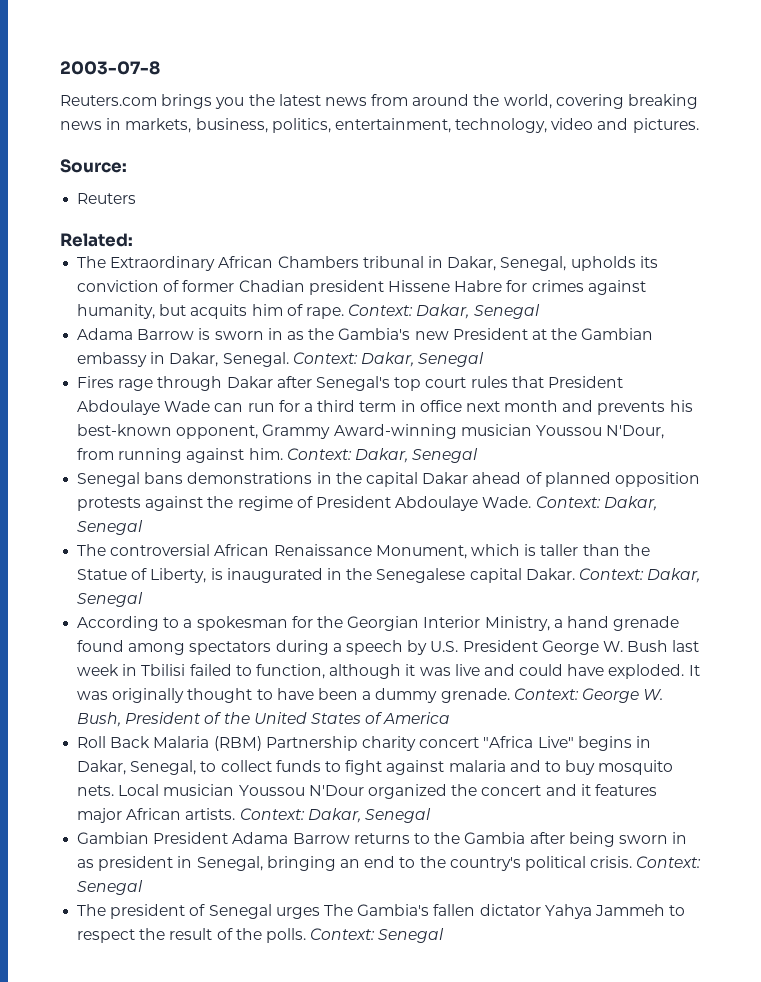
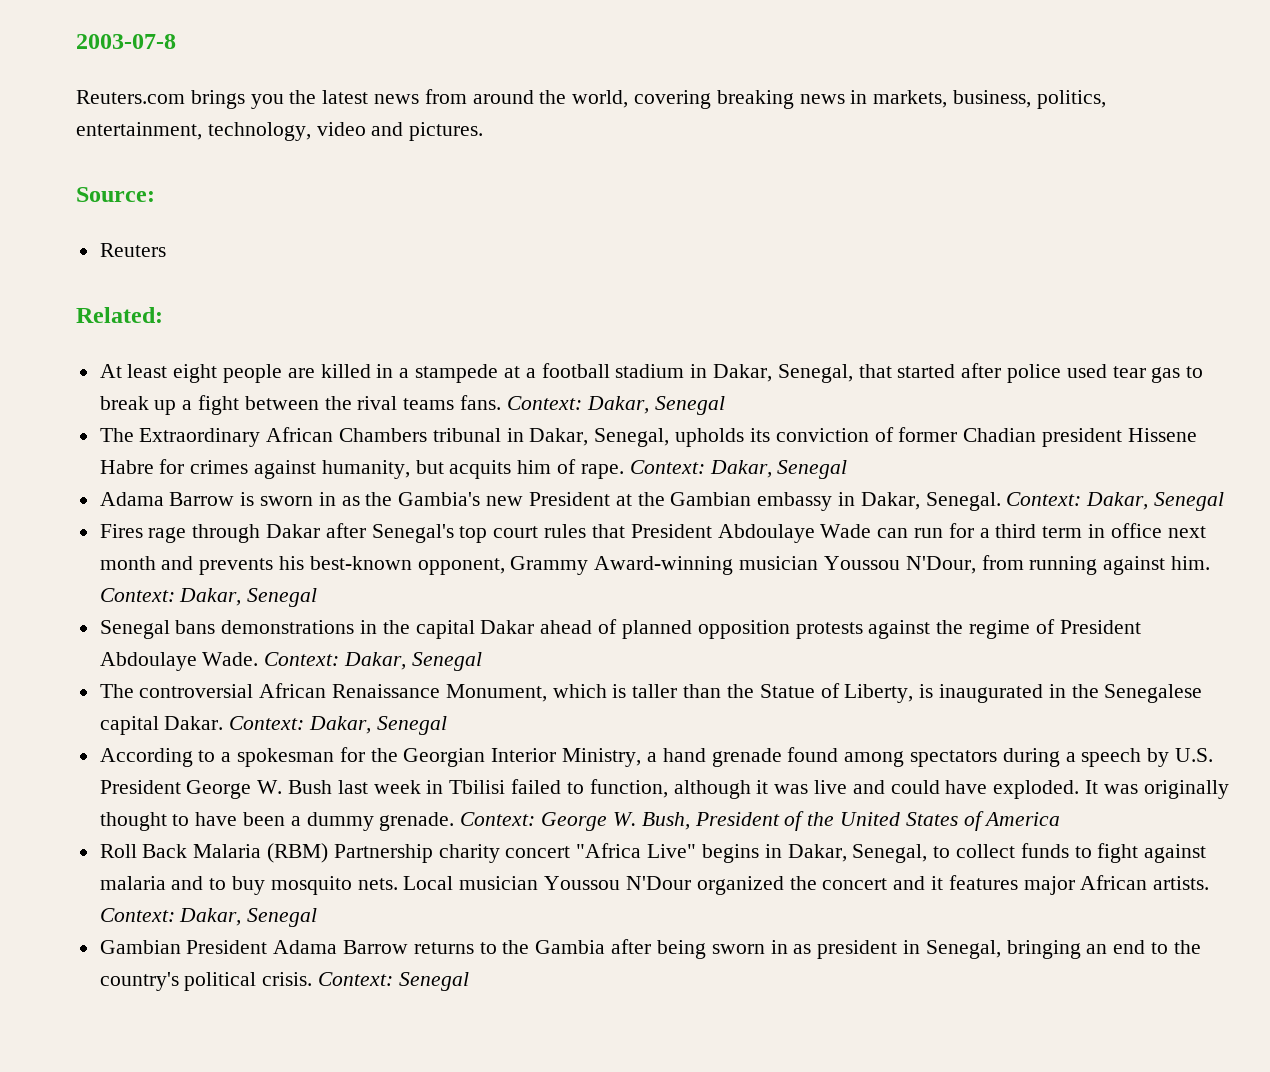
+ At least eight people are killed in a stampede at a football stadium in Dakar, Senegal, that started after police used tear gas to break up a fight between the rival teams fans. Context: Dakar, Senegal
- The president of Senegal urges The Gambia's fallen dictator Yahya Jammeh to respect the result of the polls. Context: Senegal

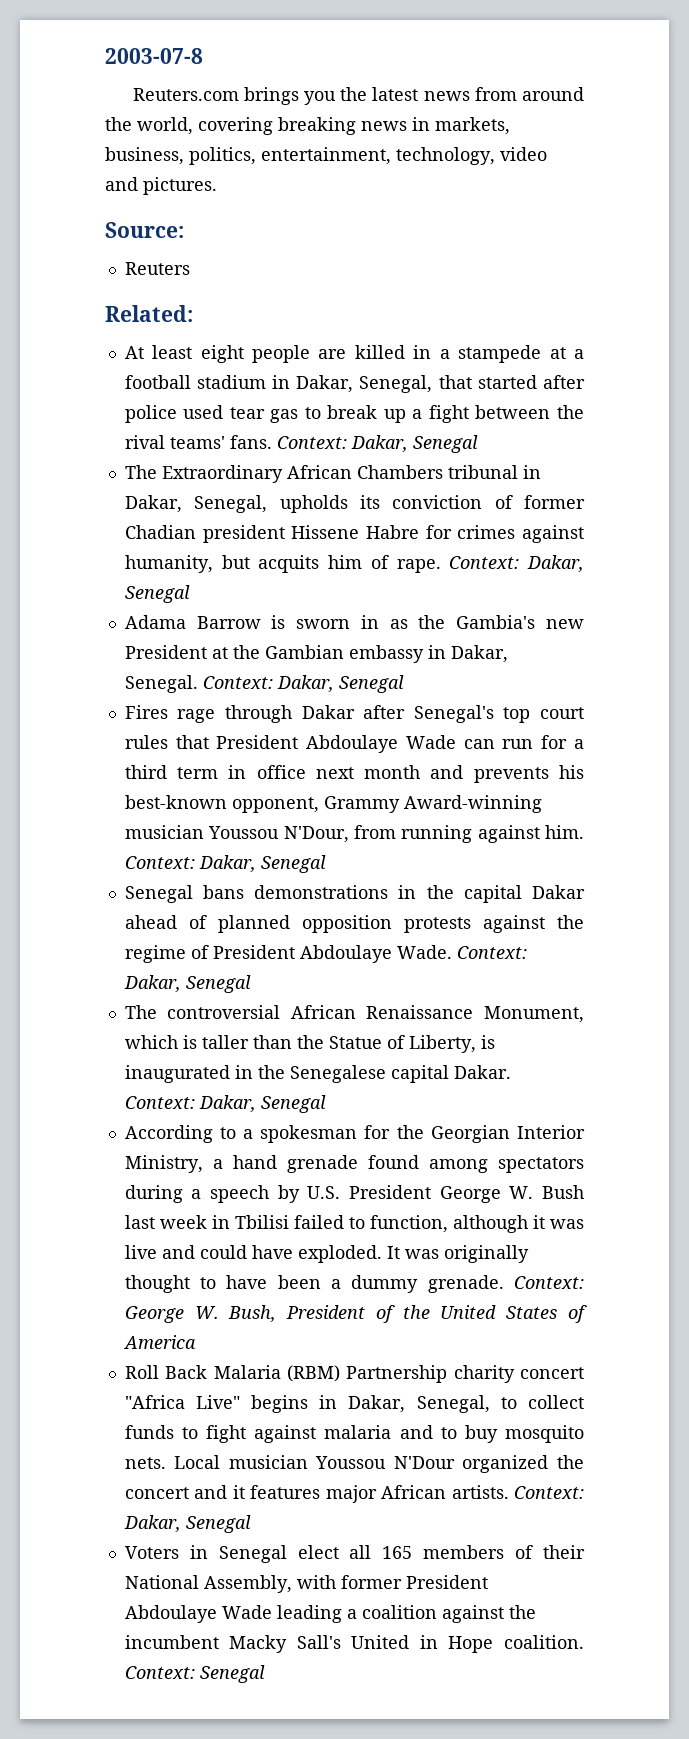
- At least eight people are killed in a stampede at a football stadium in Dakar, Senegal, that started after police used tear gas to break up a fight between the rival teams fans.
+ At least eight people are killed in a stampede at a football stadium in Dakar, Senegal, that started after police used tear gas to break up a fight between the rival teams' fans.
- Gambian President Adama Barrow returns to the Gambia after being sworn in as president in Senegal, bringing an end to the country's political crisis.
+ Voters in Senegal elect all 165 members of their National Assembly, with former President Abdoulaye Wade leading a coalition against the incumbent Macky Sall's United in Hope coalition.

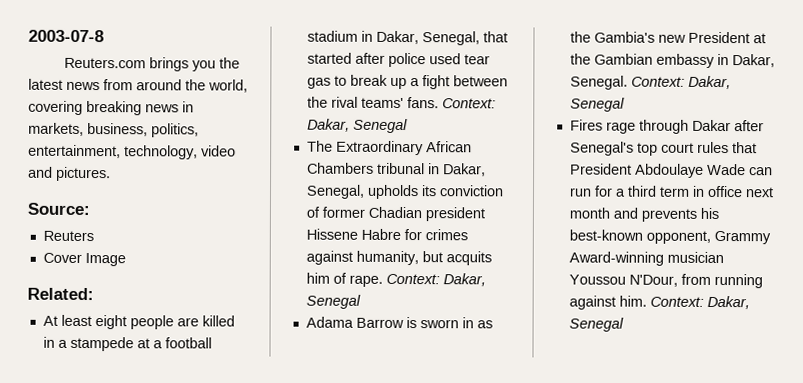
+ Cover Image
- Senegal bans demonstrations in the capital Dakar ahead of planned opposition protests against the regime of President Abdoulaye Wade. Context: Dakar, Senegal
- The controversial African Renaissance Monument, which is taller than the Statue of Liberty, is inaugurated in the Senegalese capital Dakar. Context: Dakar, Senegal
- According to a spokesman for the Georgian Interior Ministry, a hand grenade found among spectators during a speech by U.S. President George W. Bush last week in Tbilisi failed to function, although it was live and could have exploded. It was originally thought to have been a dummy grenade. Context: George W. Bush, President of the United States of America
- Roll Back Malaria (RBM) Partnership charity concert "Africa Live" begins in Dakar, Senegal, to collect funds to fight against malaria and to buy mosquito nets. Local musician Youssou N'Dour organized the concert and it features major African artists. Context: Dakar, Senegal
- Voters in Senegal elect all 165 members of their National Assembly, with former President Abdoulaye Wade leading a coalition against the incumbent Macky Sall's United in Hope coalition. Context: Senegal

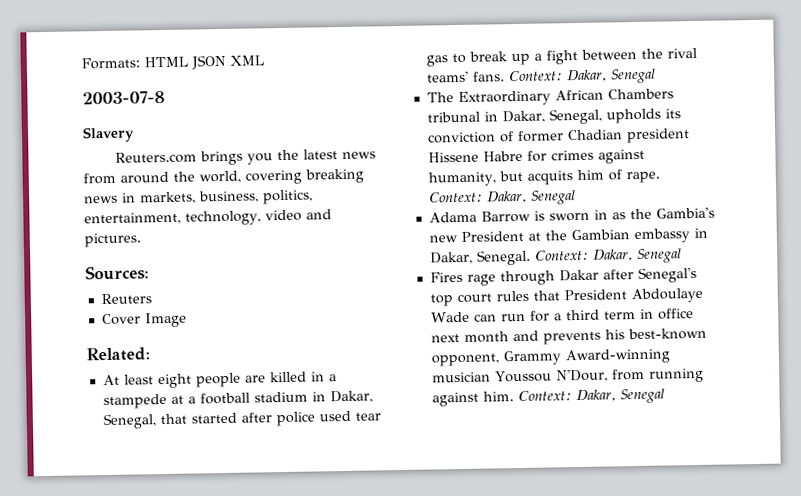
+ Formats: HTML JSON XML
+ Slavery
- Source:
+ Sources:

